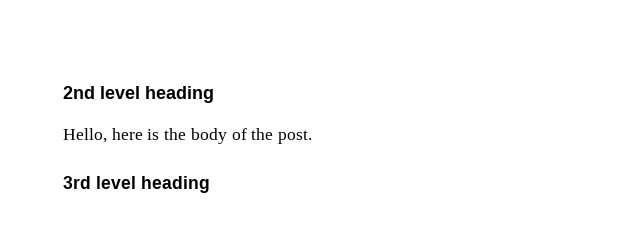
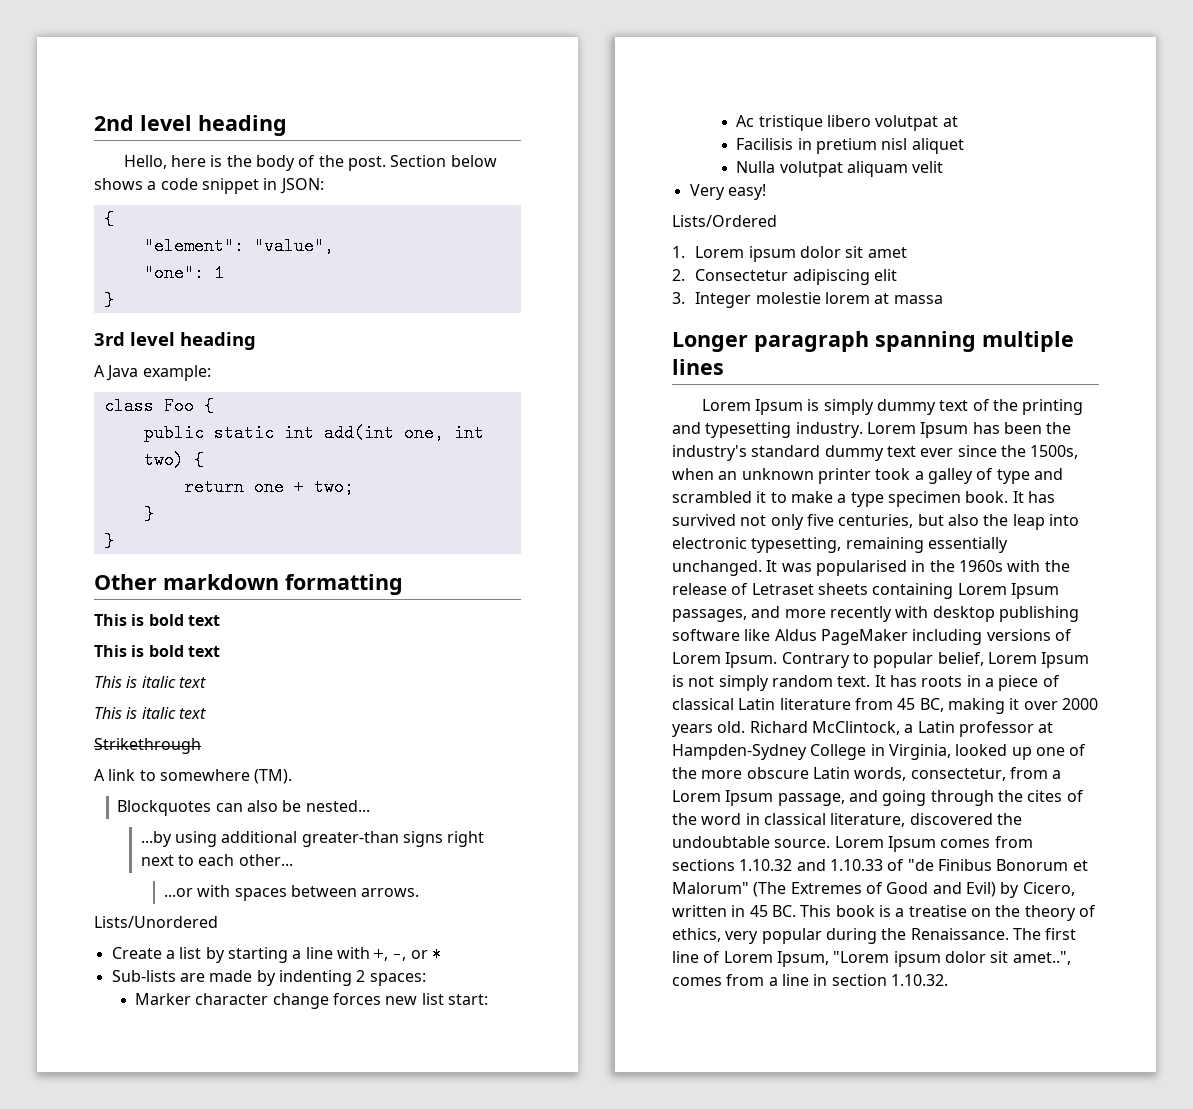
- Hello, here is the body of the post.
+ Hello, here is the body of the post. Section below shows a code snippet in JSON:
+ {
+ "element": "value",
+ "one": 1
+ }
  3rd level heading
+ A Java example:
+ class Foo {
+ public static int add(int one, int two) {
+ return one + two;
+ }
+ }
+ Other markdown formatting
+ This is bold text
+ This is bold text
+ This is italic text
+ This is italic text
+ Strikethrough
+ A link to somewhere (TM).
+ Blockquotes can also be nested...
+ ...by using additional greater-than signs right next to each other...
+ ...or with spaces between arrows.
+ Lists/Unordered
+ Create a list by starting a line with +, -, or *
+ Sub-lists are made by indenting 2 spaces:
+ Marker character change forces new list start:
+ Ac tristique libero volutpat at
+ Facilisis in pretium nisl aliquet
+ Nulla volutpat aliquam velit
+ Very easy!
+ Lists/Ordered
+ 1. Lorem ipsum dolor sit amet
+ 2. Consectetur adipiscing elit
+ 3. Integer molestie lorem at massa
+ Longer paragraph spanning multiple lines
+ Lorem Ipsum is simply dummy text of the printing and typesetting industry. Lorem Ipsum has been the industry's standard dummy text ever since the 1500s, when an unknown printer took a galley of type and scrambled it to make a type specimen book. It has survived not only five centuries, but also the leap into electronic typesetting, remaining essentially unchanged. It was popularised in the 1960s with the release of Letraset sheets containing Lorem Ipsum passages, and more recently with desktop publishing software like Aldus PageMaker including versions of Lorem Ipsum. Contrary to popular belief, Lorem Ipsum is not simply random text. It has roots in a piece of classical Latin literature from 45 BC, making it over 2000 years old. Richard McClintock, a Latin professor at Hampden-Sydney College in Virginia, looked up one of the more obscure Latin words, consectetur, from a Lorem Ipsum passage, and going through the cites of the word in classical literature, discovered the undoubtable source. Lorem Ipsum comes from sections 1.10.32 and 1.10.33 of "de Finibus Bonorum et Malorum" (The Extremes of Good and Evil) by Cicero, written in 45 BC. This book is a treatise on the theory of ethics, very popular during the Renaissance. The first line of Lorem Ipsum, "Lorem ipsum dolor sit amet..", comes from a line in section 1.10.32.

